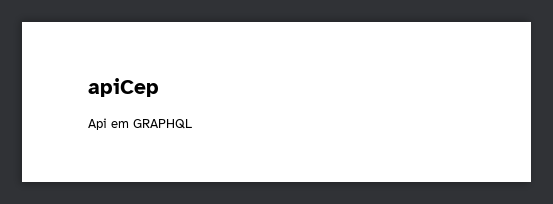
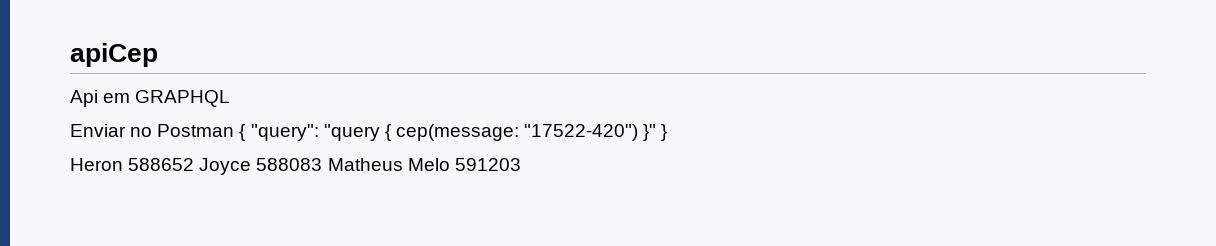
+ Enviar no Postman { "query": "query { cep(message: "17522-420") }" }
+ Heron 588652 Joyce 588083 Matheus Melo 591203

